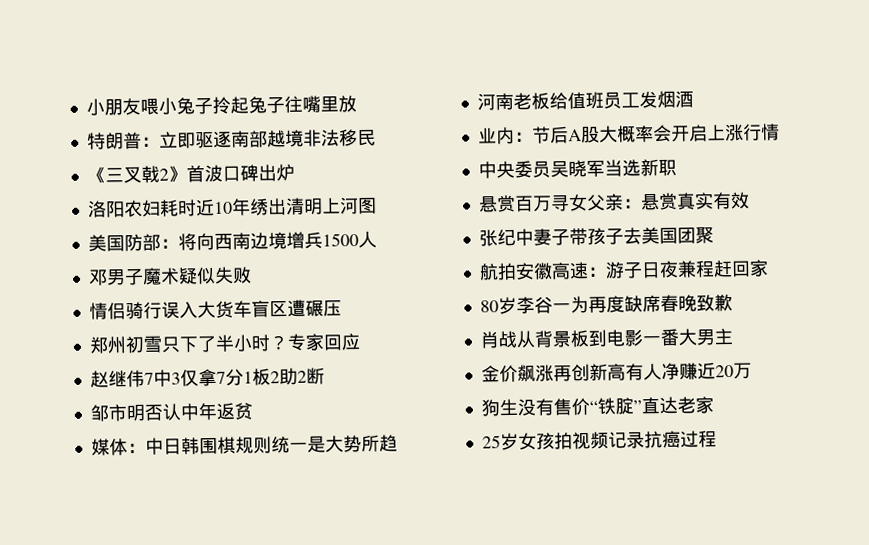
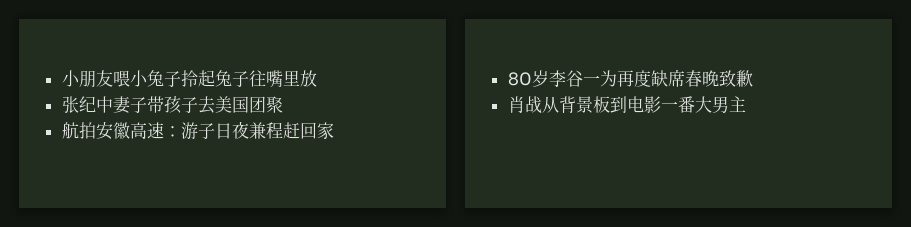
- 特朗普：立即驱逐南部越境非法移民
- 《三叉戟2》首波口碑出炉
- 洛阳农妇耗时近10年绣出清明上河图
- 美国防部：将向西南边境增兵1500人
- 邓男子魔术疑似失败
- 情侣骑行误入大货车盲区遭碾压
- 郑州初雪只下了半小时？专家回应
- 赵继伟7中3仅拿7分1板2助2断
- 邹市明否认中年返贫
- 媒体：中日韩围棋规则统一是大势所趋
- 河南老板给值班员工发烟酒
- 业内：节后A股大概率会开启上涨行情
- 中央委员吴晓军当选新职
- 悬赏百万寻女父亲：悬赏真实有效
- 金价飙涨再创新高有人净赚近20万
- 狗生没有售价“铁腚”直达老家
- 25岁女孩拍视频记录抗癌过程

